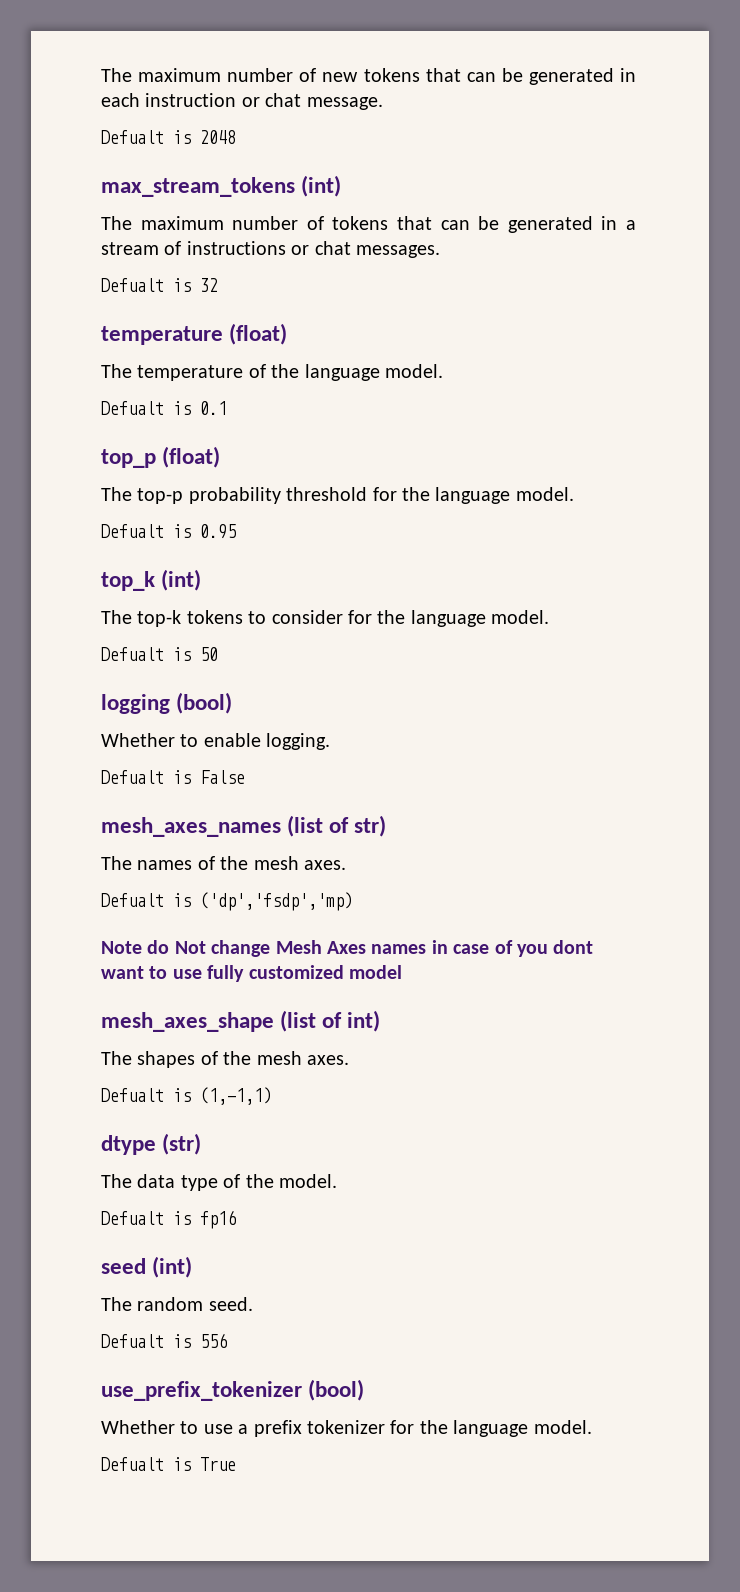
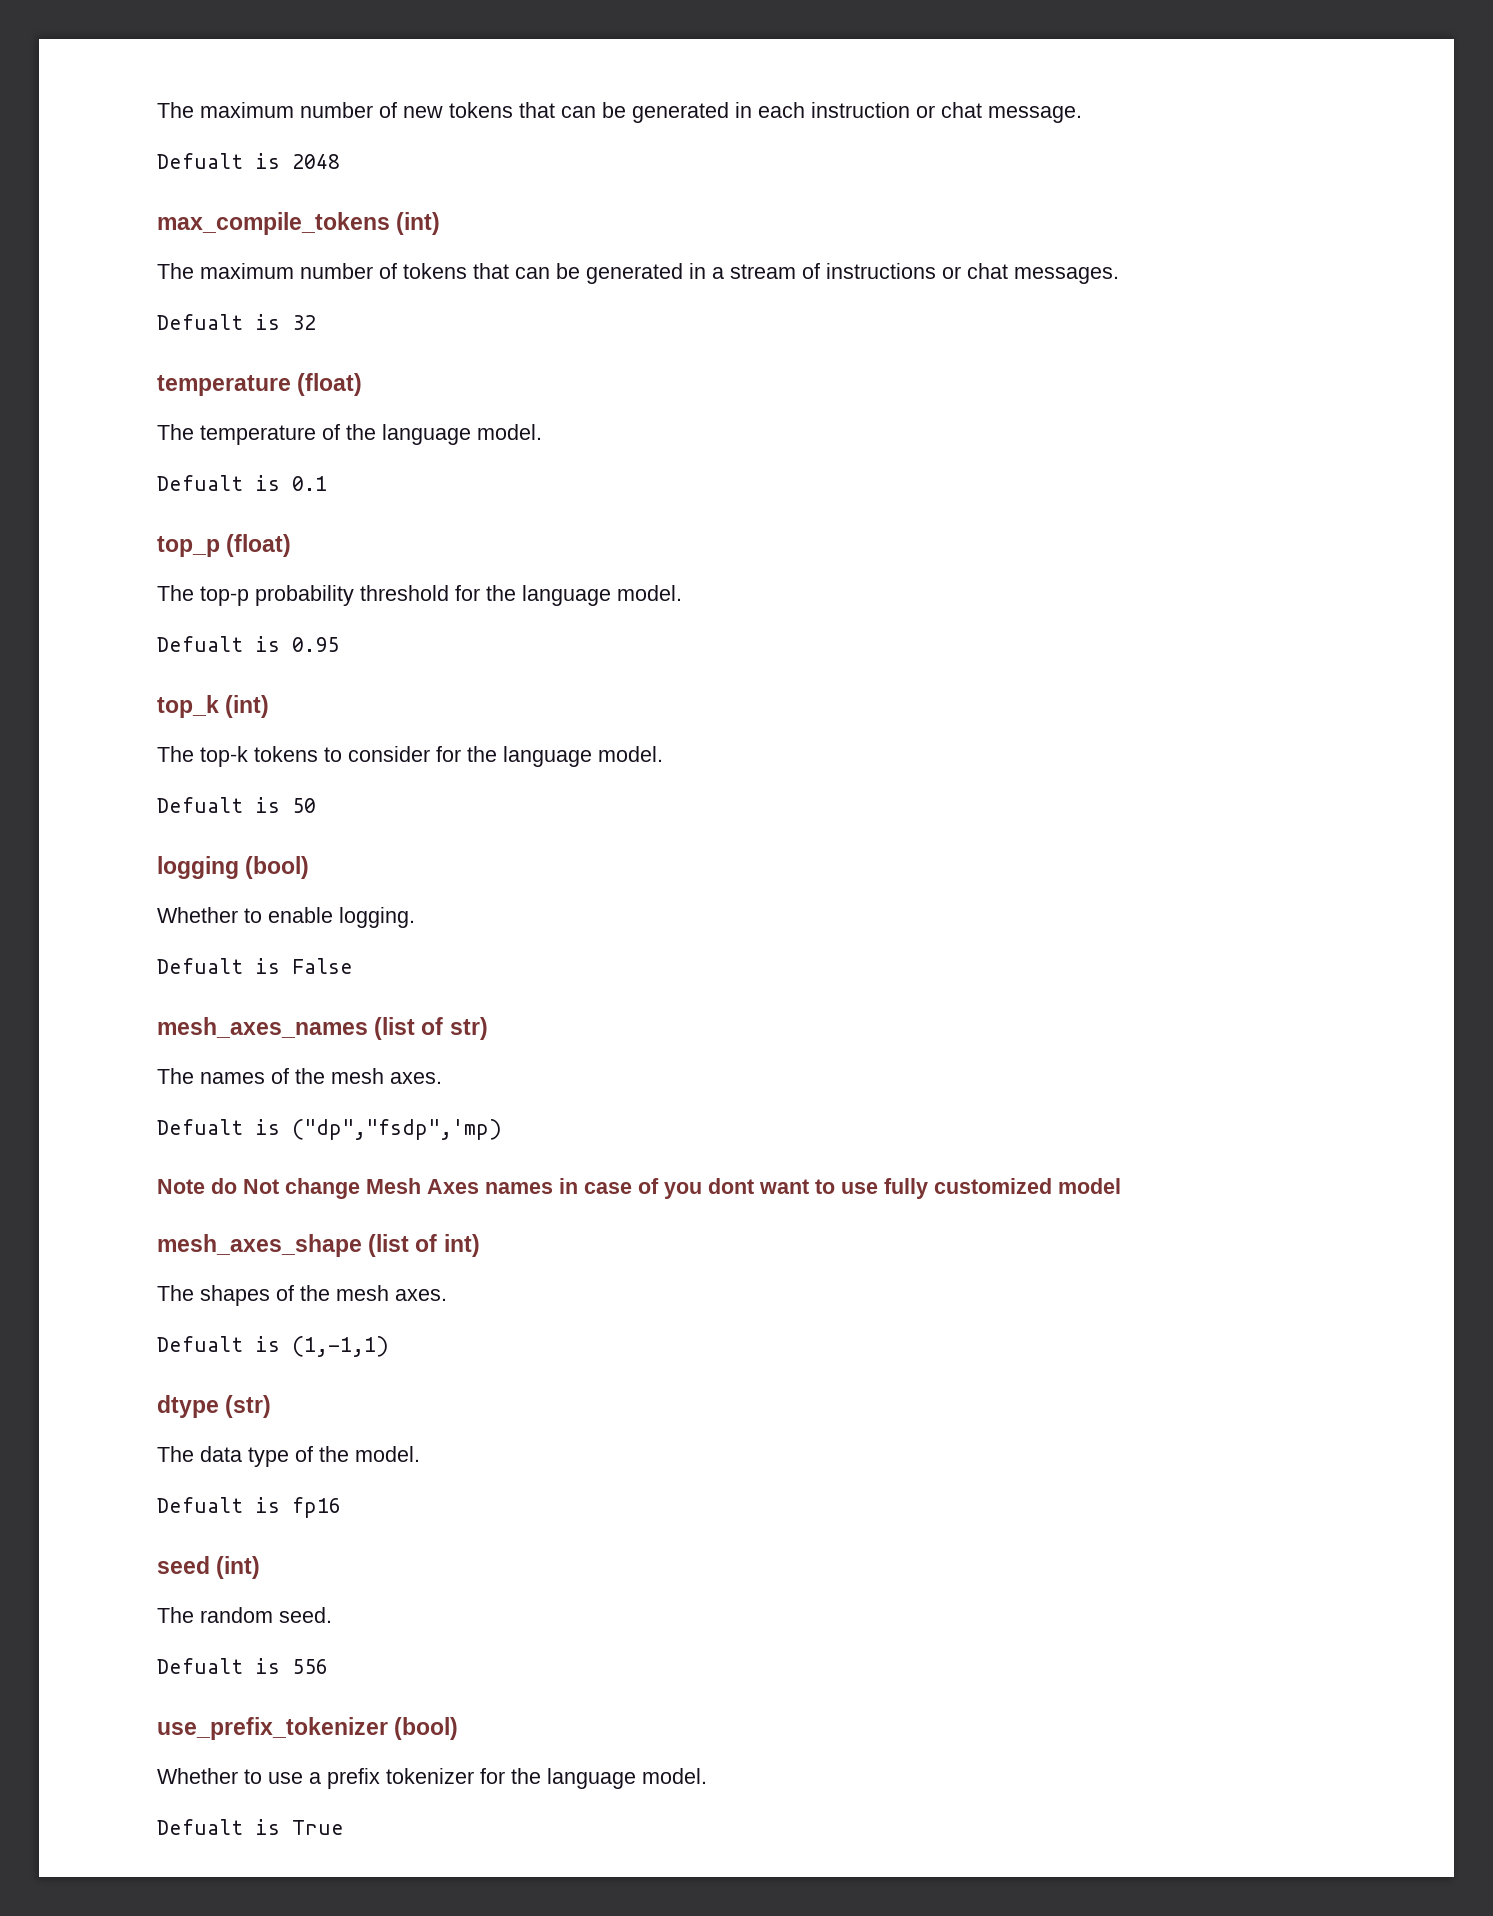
- max_stream_tokens (int)
+ max_compile_tokens (int)
- Defualt is ('dp','fsdp','mp)
+ Defualt is ("dp","fsdp",'mp)

